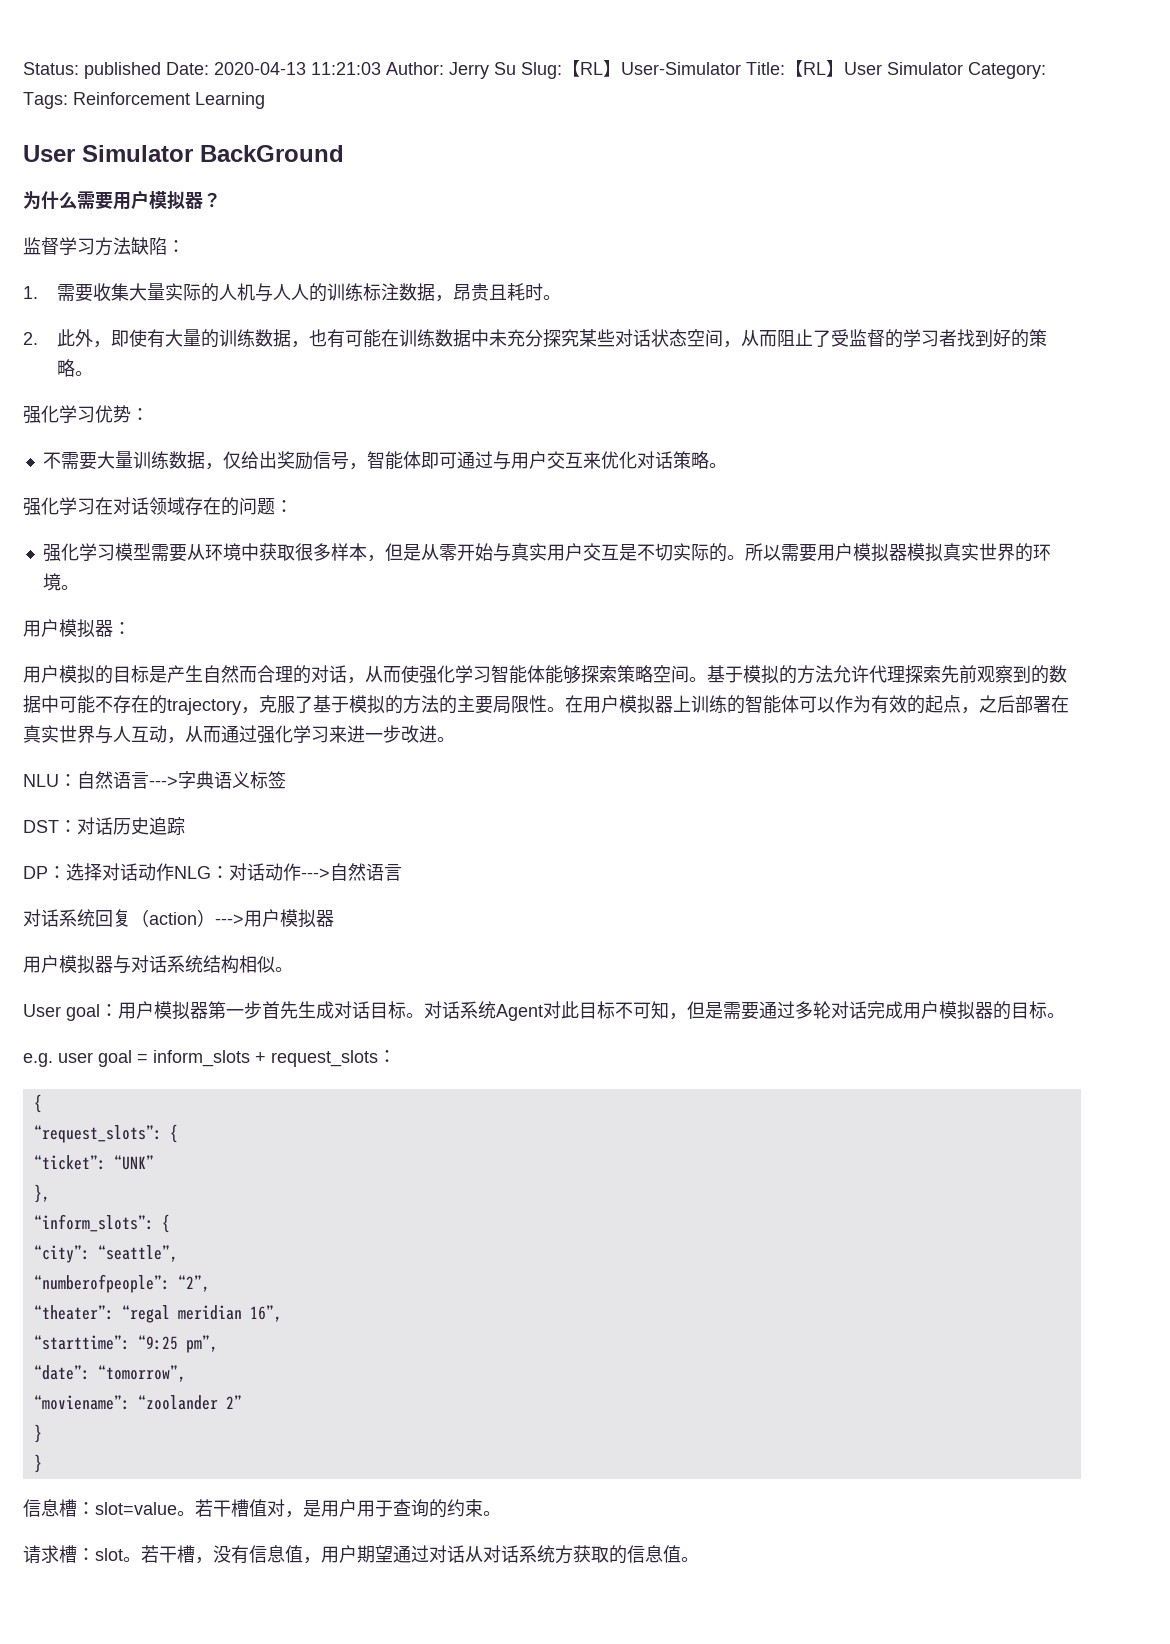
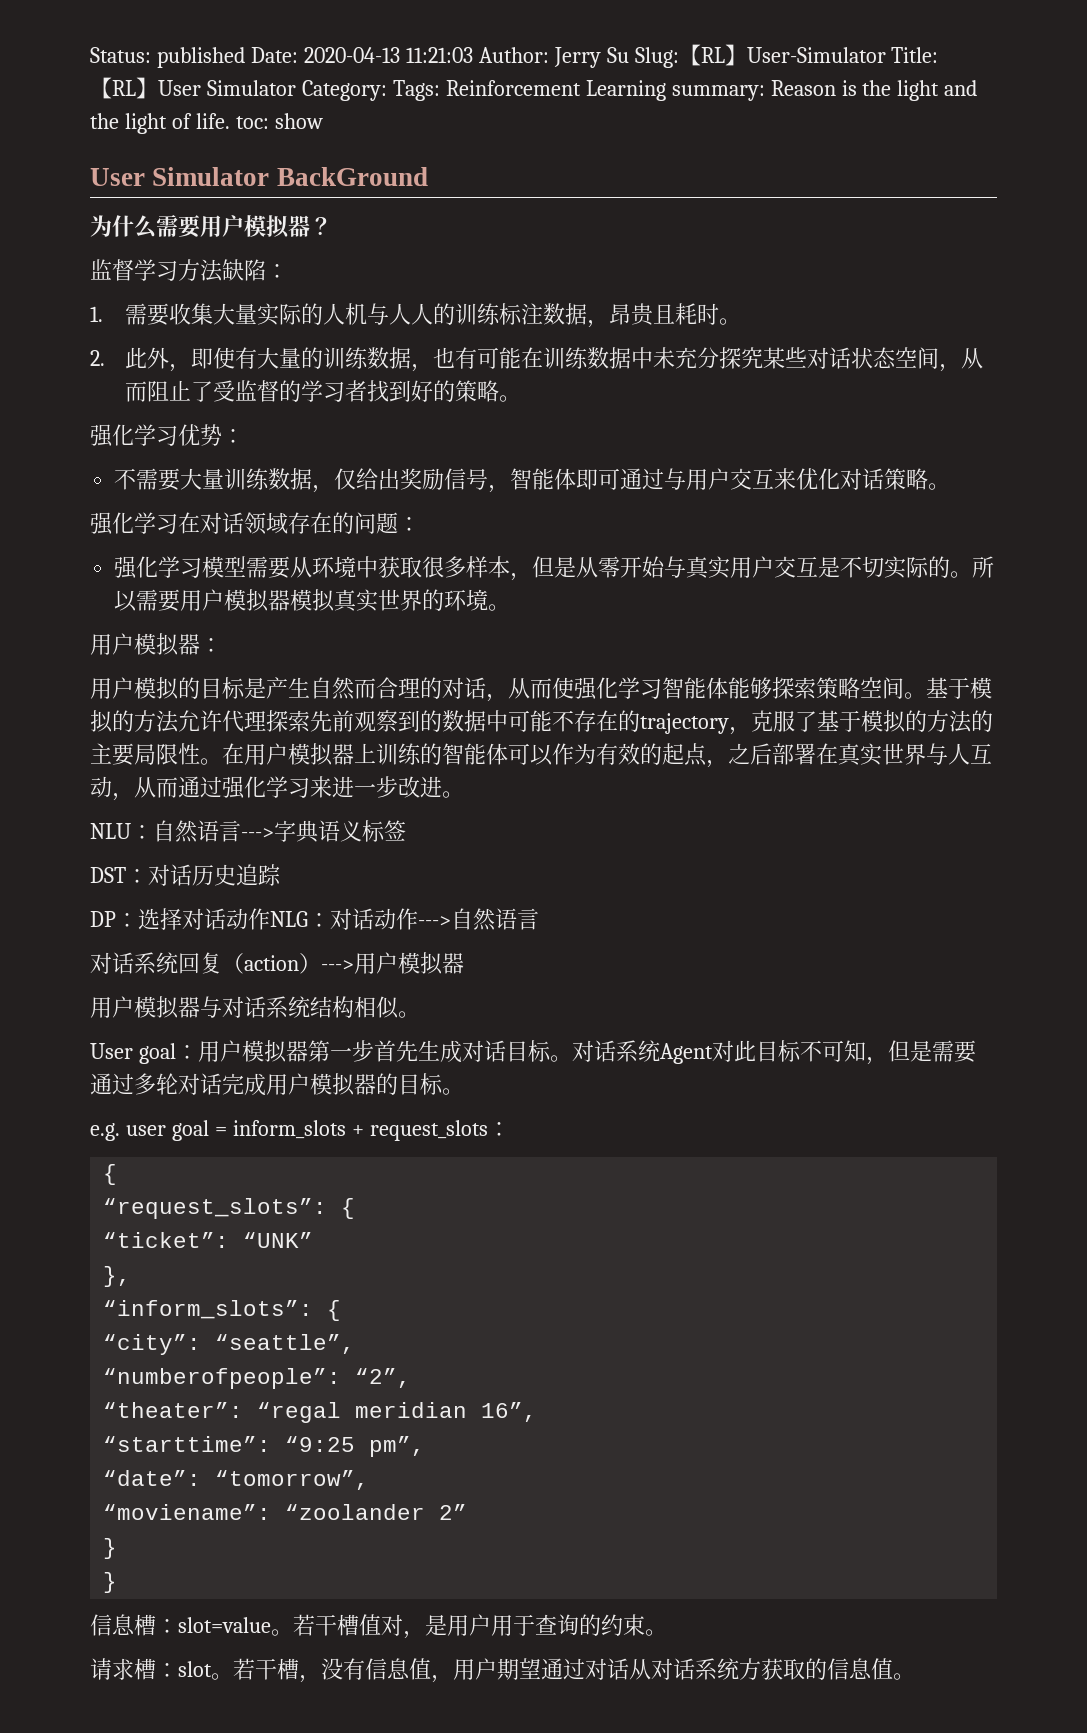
- Status: published Date: 2020-04-13 11:21:03 Author: Jerry Su Slug:【RL】User-Simulator Title:【RL】User Simulator Category: Tags: Reinforcement Learning
+ Status: published Date: 2020-04-13 11:21:03 Author: Jerry Su Slug:【RL】User-Simulator Title:【RL】User Simulator Category: Tags: Reinforcement Learning summary: Reason is the light and the light of life. toc: show

